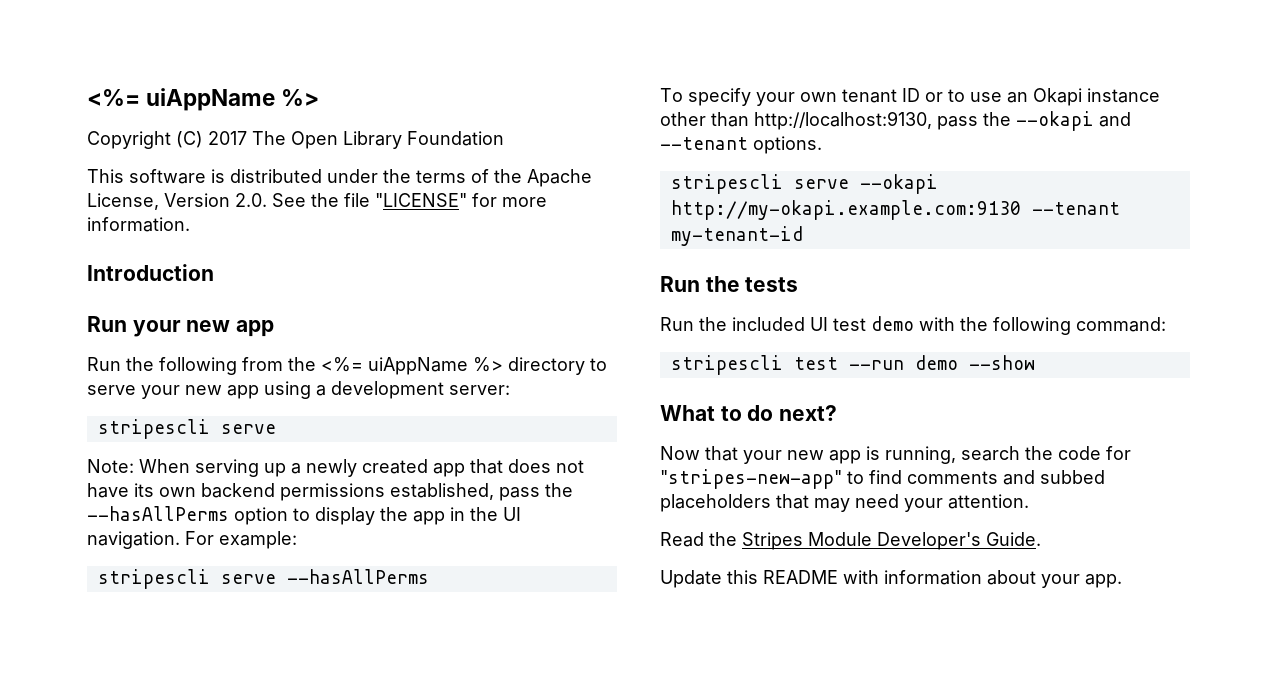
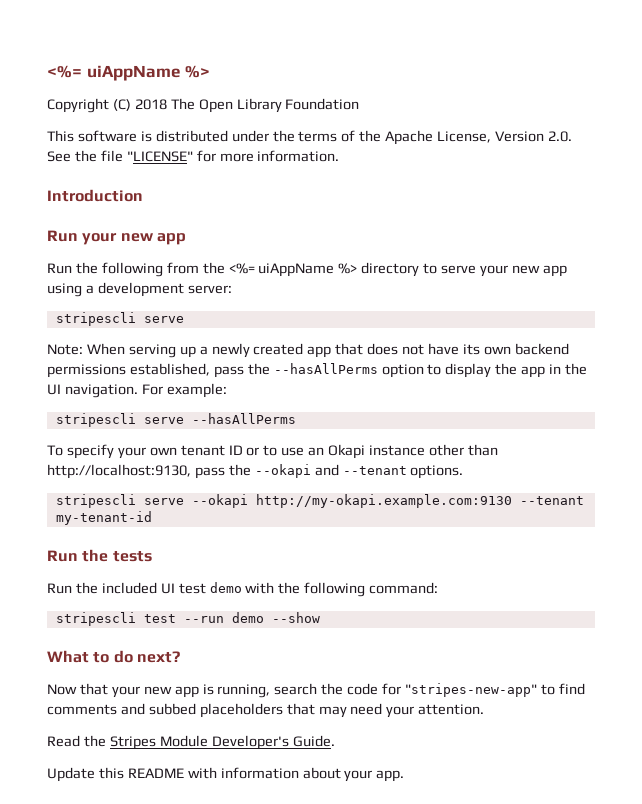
- Copyright (C) 2017 The Open Library Foundation
+ Copyright (C) 2018 The Open Library Foundation

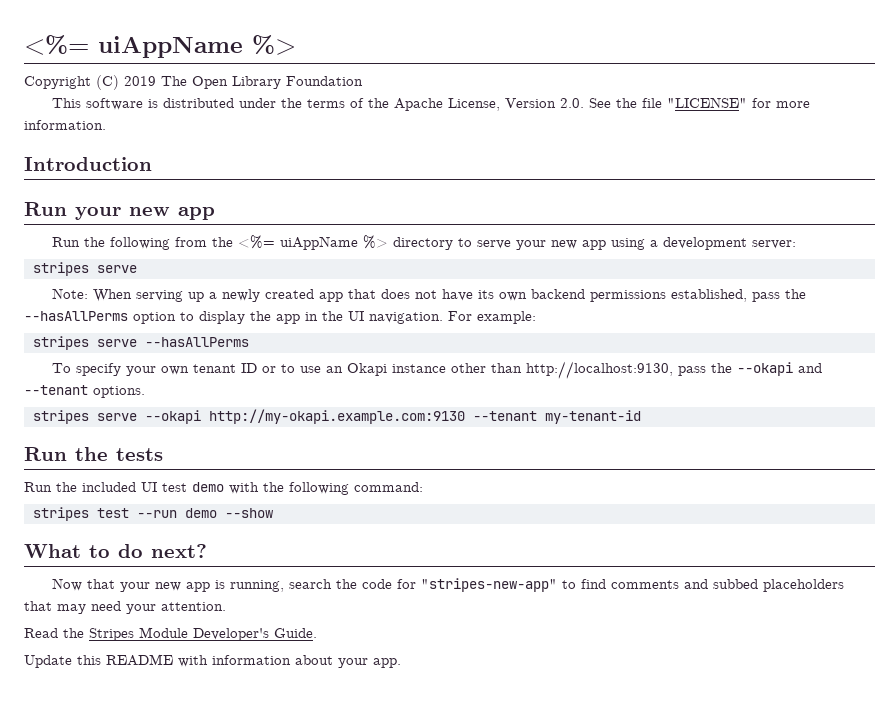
- Copyright (C) 2018 The Open Library Foundation
+ Copyright (C) 2019 The Open Library Foundation
  Run the following from the <%= uiAppName %> directory to serve your new app using a development server:
- stripescli serve
+ stripes serve
- stripescli serve --hasAllPerms
+ stripes serve --hasAllPerms
- stripescli serve --okapi http://my-okapi.example.com:9130 --tenant my-tenant-id
+ stripes serve --okapi http://my-okapi.example.com:9130 --tenant my-tenant-id
- stripescli test --run demo --show
+ stripes test --run demo --show

